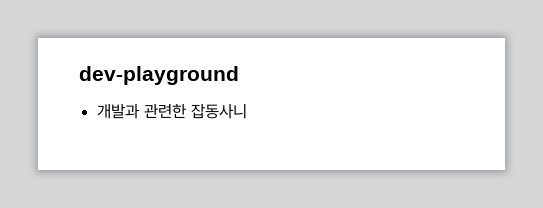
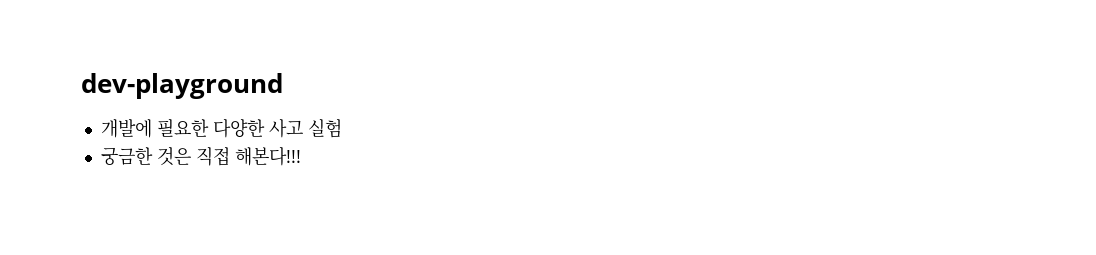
- 개발과 관련한 잡동사니
+ 개발에 필요한 다양한 사고 실험
+ 궁금한 것은 직접 해본다!!!

